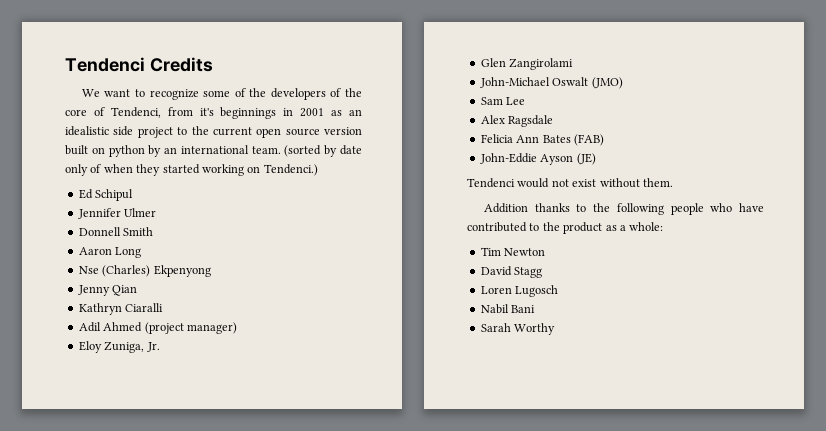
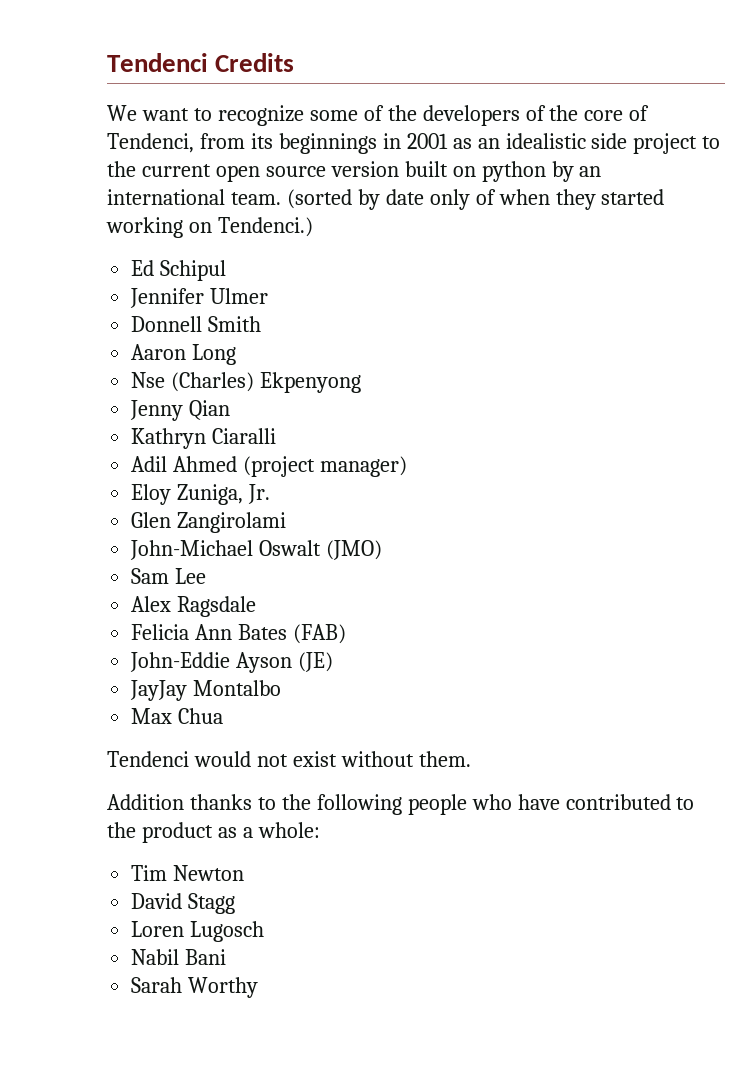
- We want to recognize some of the developers of the core of Tendenci, from it's beginnings in 2001 as an idealistic side project to the current open source version built on python by an international team.
+ We want to recognize some of the developers of the core of Tendenci, from its beginnings in 2001 as an idealistic side project to the current open source version built on python by an international team.
+ JayJay Montalbo
+ Max Chua

